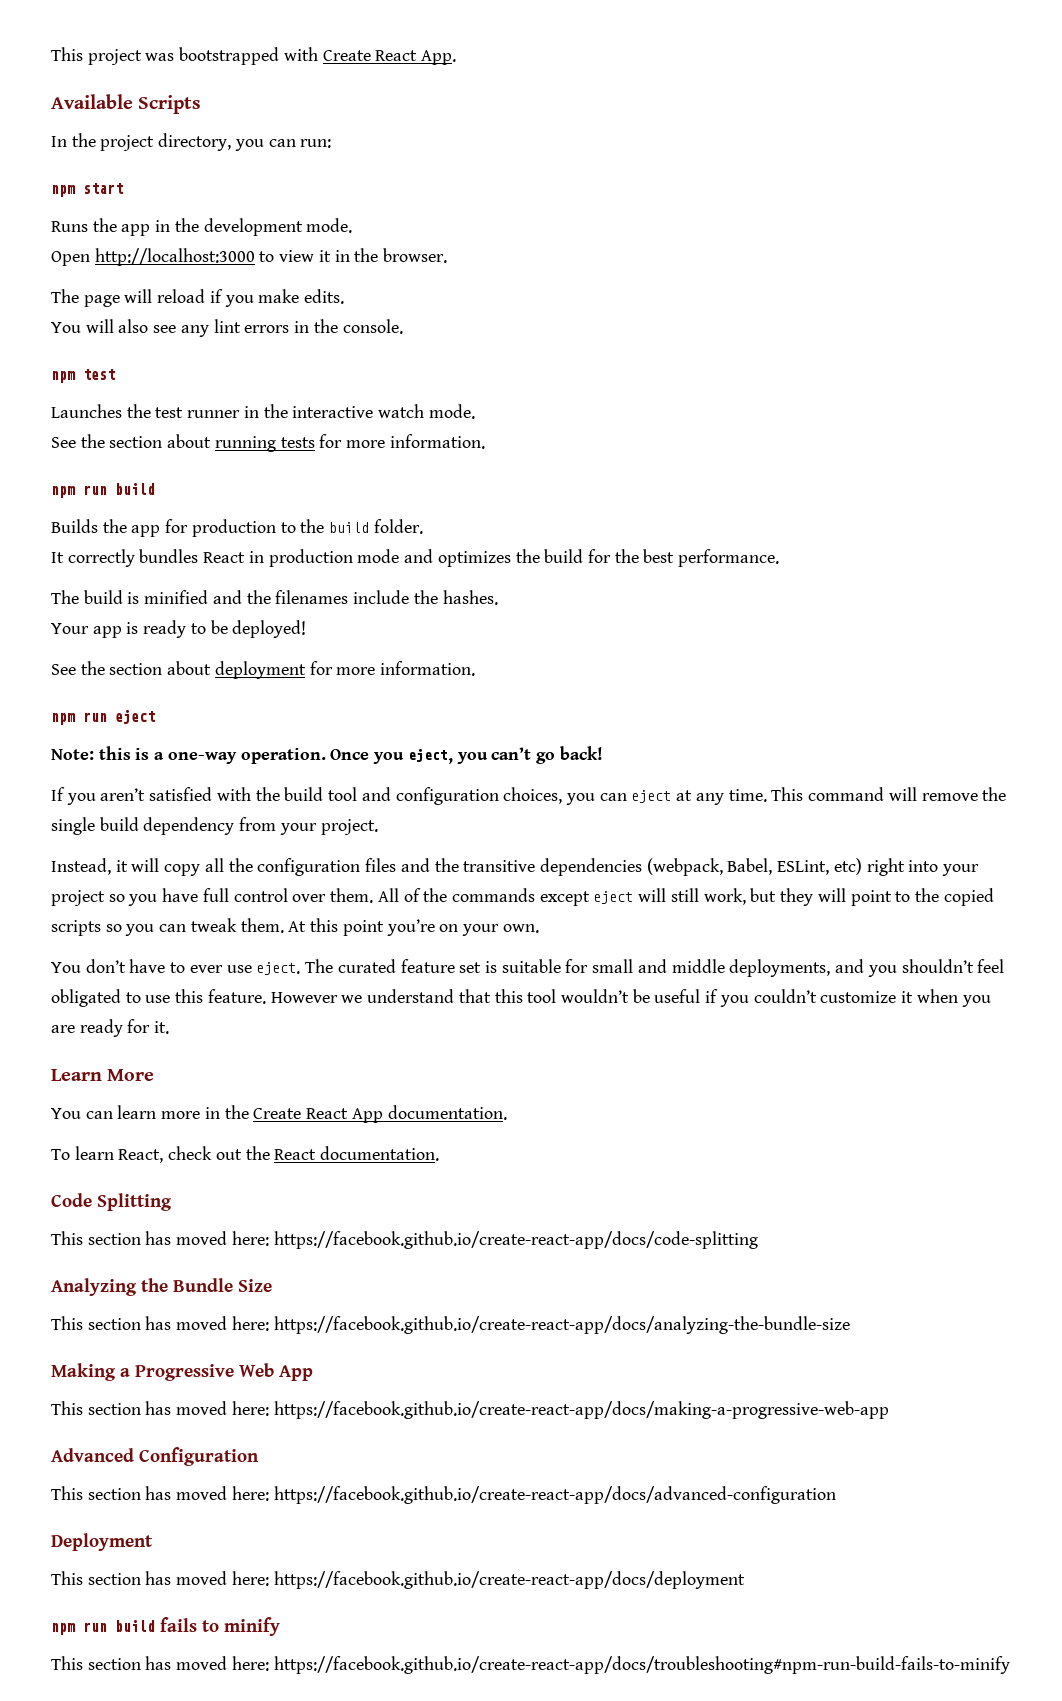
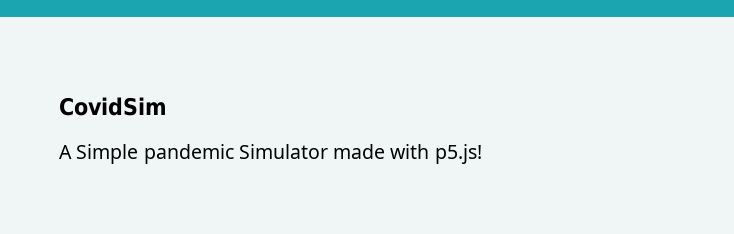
- This project was bootstrapped with Create React App.
- Available Scripts
- In the project directory, you can run:
- npm start
- Runs the app in the development mode.
- Open http://localhost:3000 to view it in the browser.
- The page will reload if you make edits.
- You will also see any lint errors in the console.
- npm test
- Launches the test runner in the interactive watch mode.
- See the section about running tests for more information.
- npm run build
- Builds the app for production to the build folder.
- It correctly bundles React in production mode and optimizes the build for the best performance.
- The build is minified and the filenames include the hashes.
- Your app is ready to be deployed!
- See the section about deployment for more information.
- npm run eject
- Note: this is a one-way operation. Once you eject, you can’t go back!
- If you aren’t satisfied with the build tool and configuration choices, you can eject at any time. This command will remove the single build dependency from your project.
- Instead, it will copy all the configuration files and the transitive dependencies (webpack, Babel, ESLint, etc) right into your project so you have full control over them. All of the commands except eject will still work, but they will point to the copied scripts so you can tweak them. At this point you’re on your own.
- You don’t have to ever use eject. The curated feature set is suitable for small and middle deployments, and you shouldn’t feel obligated to use this feature. However we understand that this tool wouldn’t be useful if you couldn’t customize it when you are ready for it.
- Learn More
- You can learn more in the Create React App documentation.
- To learn React, check out the React documentation.
- Code Splitting
- This section has moved here: https://facebook.github.io/create-react-app/docs/code-splitting
- Analyzing the Bundle Size
- This section has moved here: https://facebook.github.io/create-react-app/docs/analyzing-the-bundle-size
- Making a Progressive Web App
- This section has moved here: https://facebook.github.io/create-react-app/docs/making-a-progressive-web-app
- Advanced Configuration
- This section has moved here: https://facebook.github.io/create-react-app/docs/advanced-configuration
- Deployment
- This section has moved here: https://facebook.github.io/create-react-app/docs/deployment
- npm run build fails to minify
- This section has moved here: https://facebook.github.io/create-react-app/docs/troubleshooting#npm-run-build-fails-to-minify
+ CovidSim
+ A Simple pandemic Simulator made with p5.js!

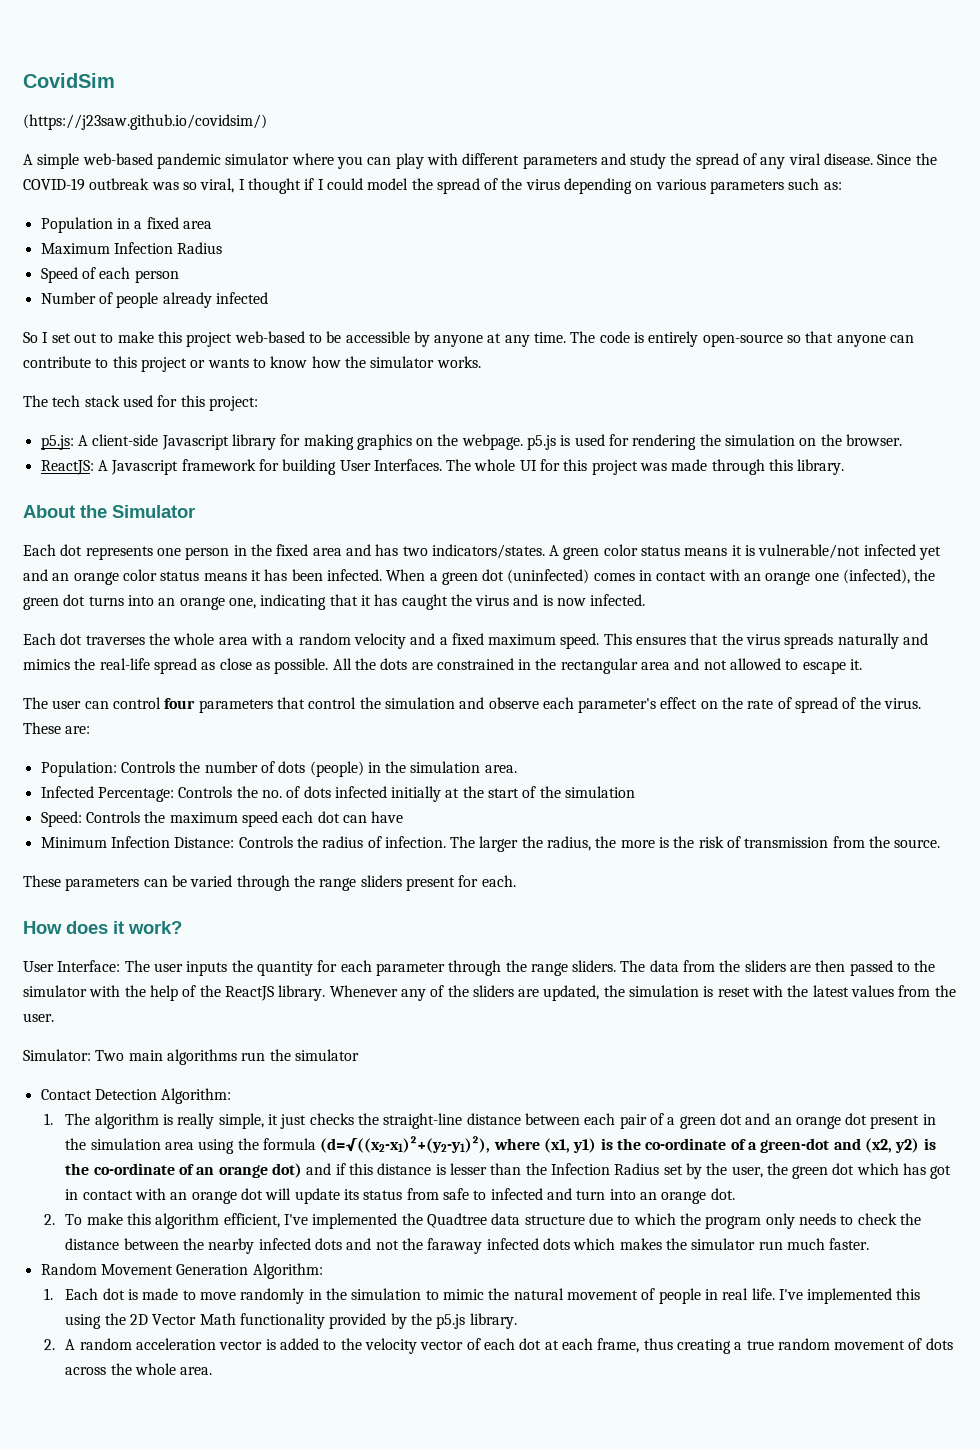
- A Simple pandemic Simulator made with p5.js!
+ (https://j23saw.github.io/covidsim/)
+ A simple web-based pandemic simulator where you can play with different parameters and study the spread of any viral disease. Since the COVID-19 outbreak was so viral, I thought if I could model the spread of the virus depending on various parameters such as:
+ Population in a fixed area
+ Maximum Infection Radius
+ Speed of each person
+ Number of people already infected
+ So I set out to make this project web-based to be accessible by anyone at any time. The code is entirely open-source so that anyone can contribute to this project or wants to know how the simulator works.
+ The tech stack used for this project:
+ p5.js: A client-side Javascript library for making graphics on the webpage. p5.js is used for rendering the simulation on the browser.
+ ReactJS: A Javascript framework for building User Interfaces. The whole UI for this project was made through this library.
+ About the Simulator
+ Each dot represents one person in the fixed area and has two indicators/states. A green color status means it is vulnerable/not infected yet and an orange color status means it has been infected. When a green dot (uninfected) comes in contact with an orange one (infected), the green dot turns into an orange one, indicating that it has caught the virus and is now infected.
+ Each dot traverses the whole area with a random velocity and a fixed maximum speed. This ensures that the virus spreads naturally and mimics the real-life spread as close as possible. All the dots are constrained in the rectangular area and not allowed to escape it.
+ The user can control four parameters that control the simulation and observe each parameter's effect on the rate of spread of the virus. These are:
+ Population: Controls the number of dots (people) in the simulation area.
+ Infected Percentage: Controls the no. of dots infected initially at the start of the simulation
+ Speed: Controls the maximum speed each dot can have
+ Minimum Infection Distance: Controls the radius of infection. The larger the radius, the more is the risk of transmission from the source.
+ These parameters can be varied through the range sliders present for each.
+ How does it work?
+ User Interface: The user inputs the quantity for each parameter through the range sliders. The data from the sliders are then passed to the simulator with the help of the ReactJS library. Whenever any of the sliders are updated, the simulation is reset with the latest values from the user.
+ Simulator: Two main algorithms run the simulator
+ Contact Detection Algorithm:
+ 1. The algorithm is really simple, it just checks the straight-line distance between each pair of a green dot and an orange dot present in the simulation area using the formula (d=√((x2-x1)²+(y2-y1)²), where (x1, y1) is the co-ordinate of a green-dot and (x2, y2) is the co-ordinate of an orange dot) and if this distance is lesser than the Infection Radius set by the user, the green dot which has got in contact with an orange dot will update its status from safe to infected and turn into an orange dot.
+ 2. To make this algorithm efficient, I've implemented the Quadtree data structure due to which the program only needs to check the distance between the nearby infected dots and not the faraway infected dots which makes the simulator run much faster.
+ Random Movement Generation Algorithm:
+ 1. Each dot is made to move randomly in the simulation to mimic the natural movement of people in real life. I've implemented this using the 2D Vector Math functionality provided by the p5.js library.
+ 2. A random acceleration vector is added to the velocity vector of each dot at each frame, thus creating a true random movement of dots across the whole area.

